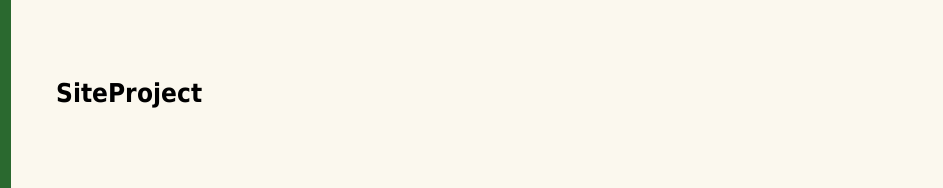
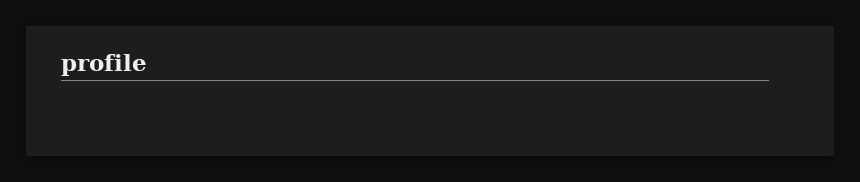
- SiteProject
+ profile

